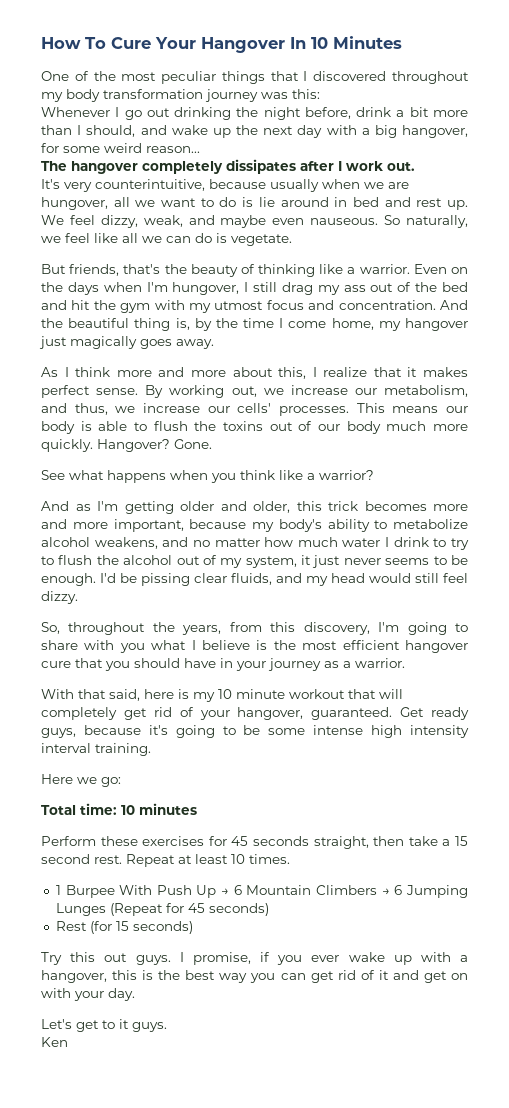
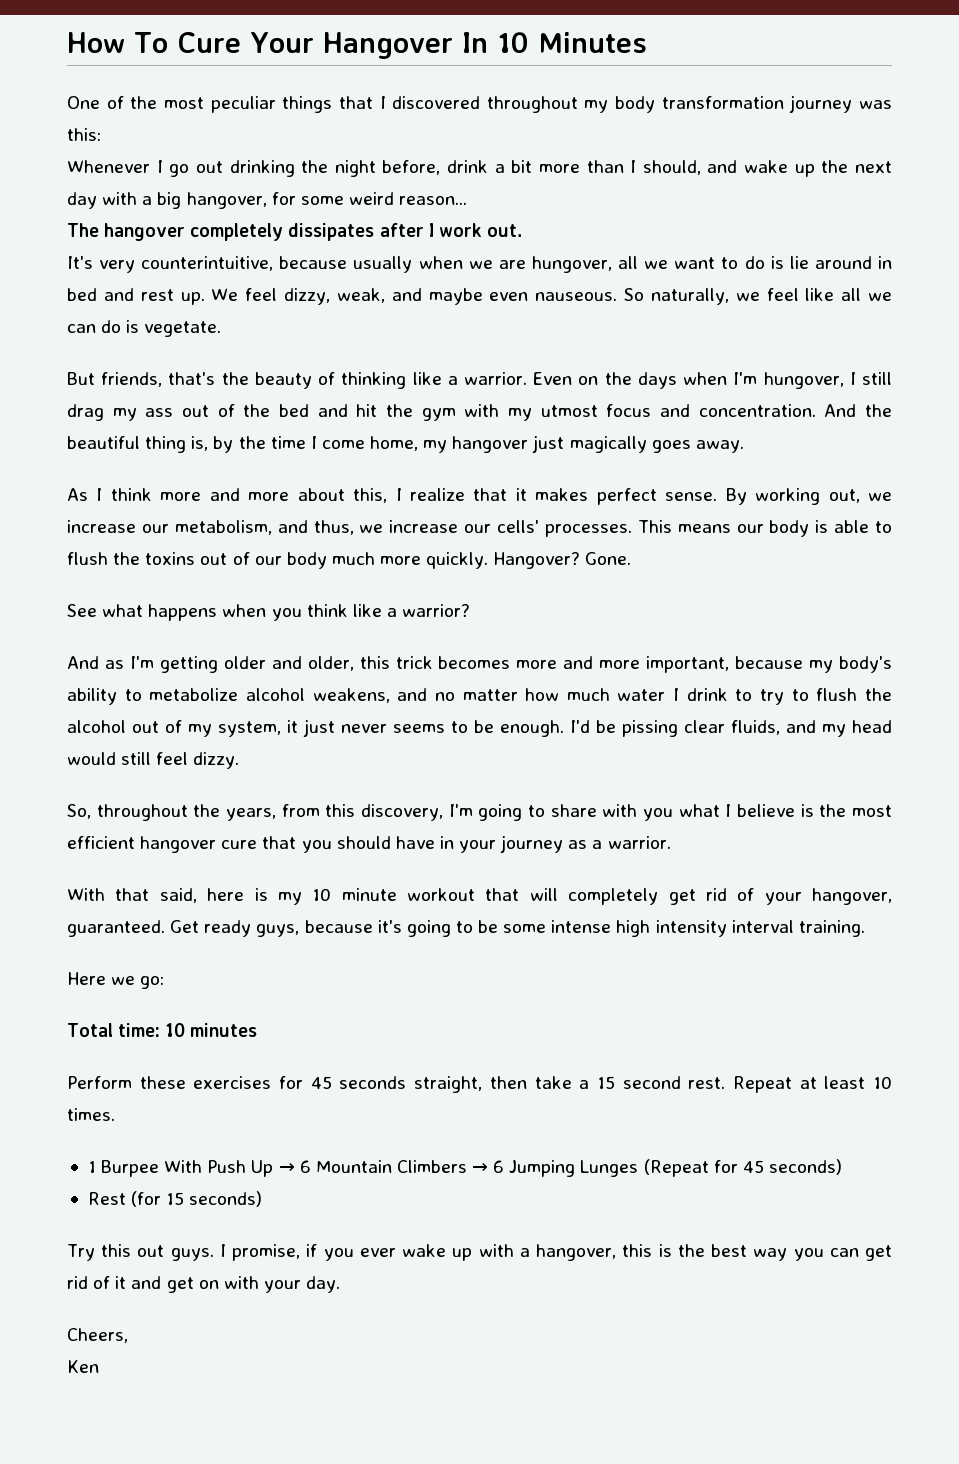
- Let's get to it guys.
+ Cheers,

